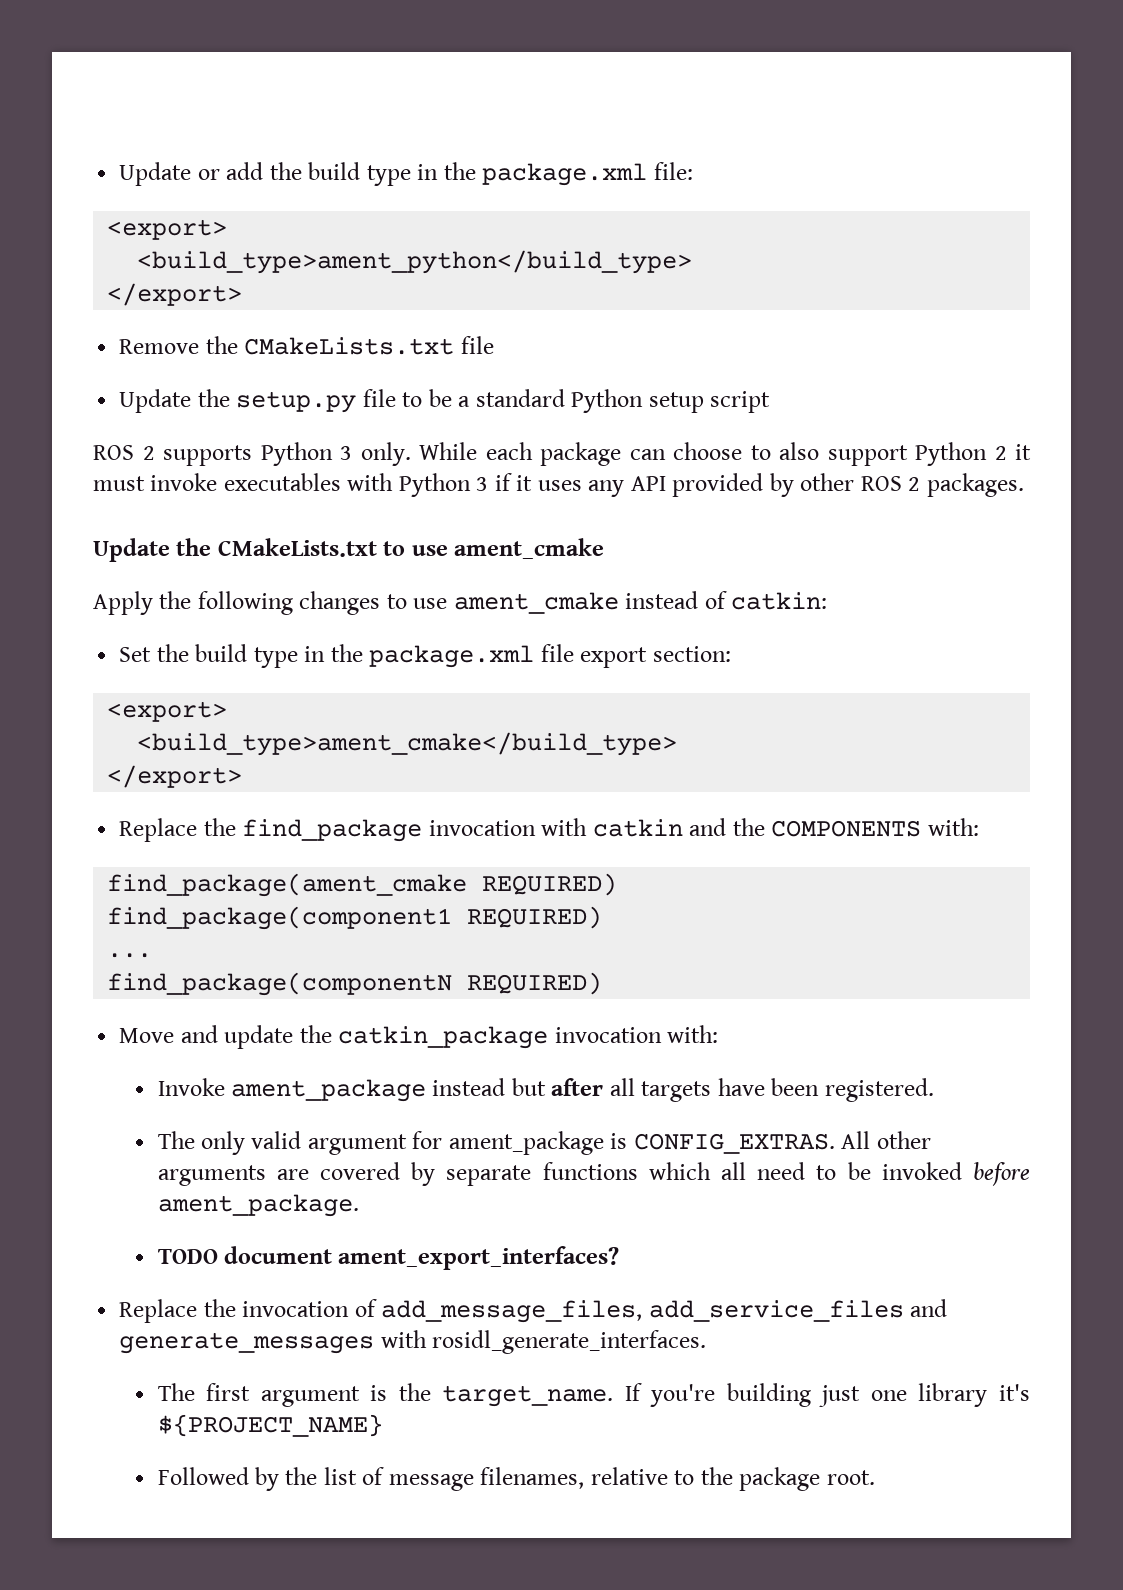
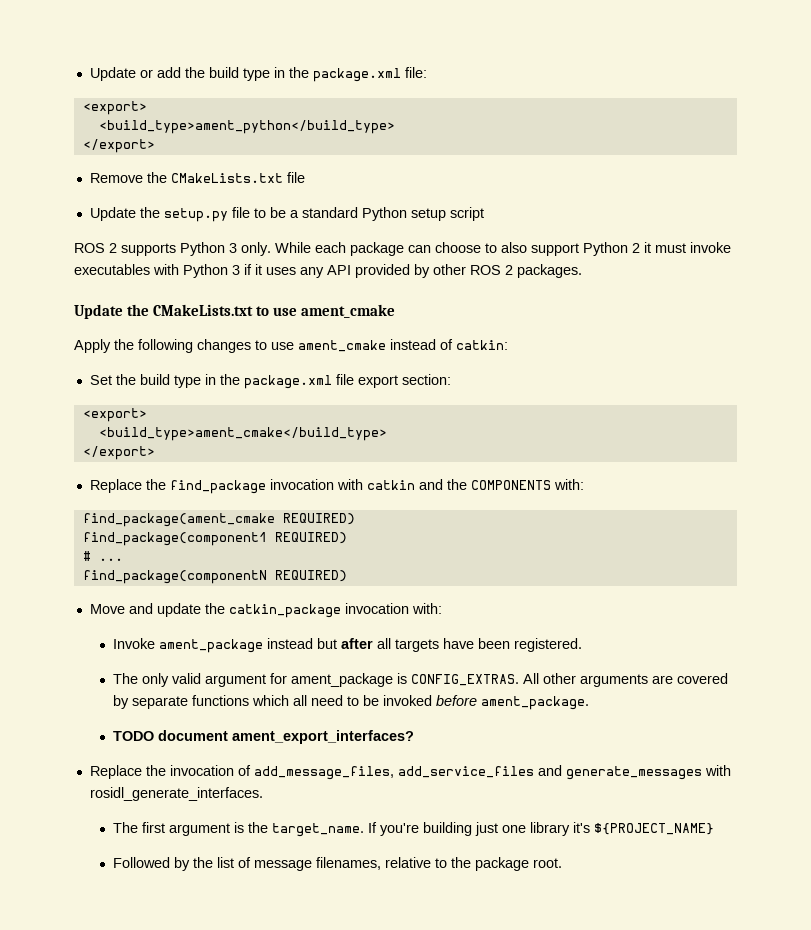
- ...
+ # ...

